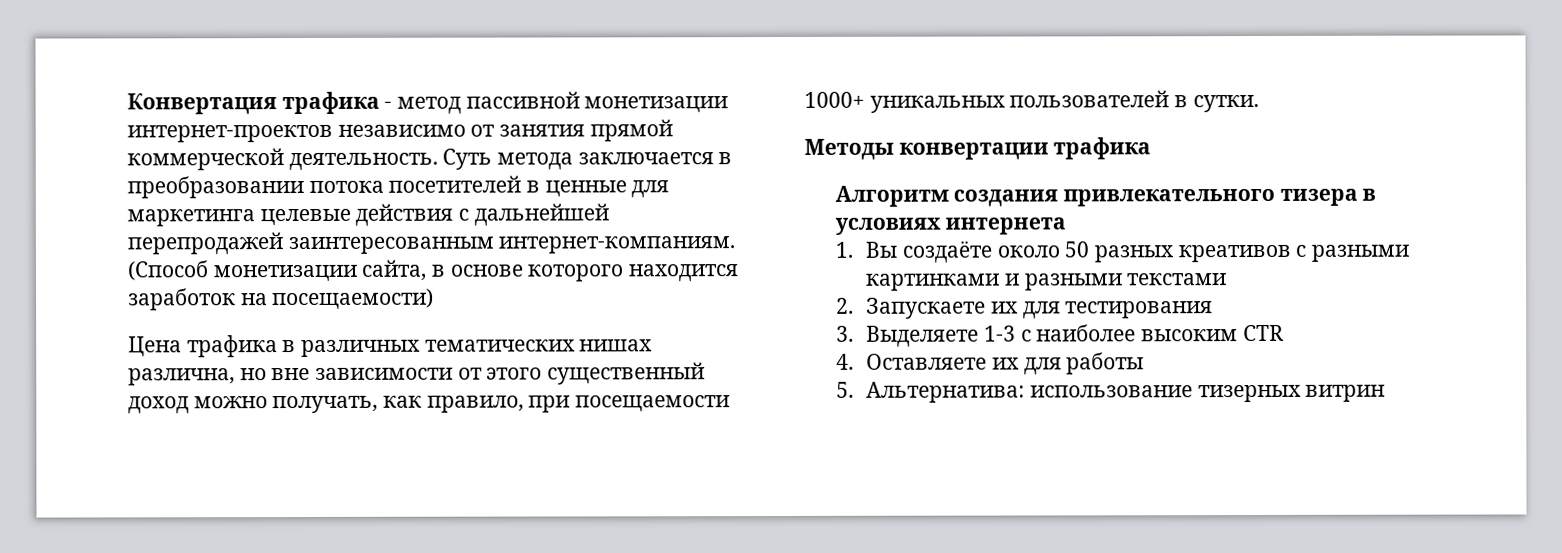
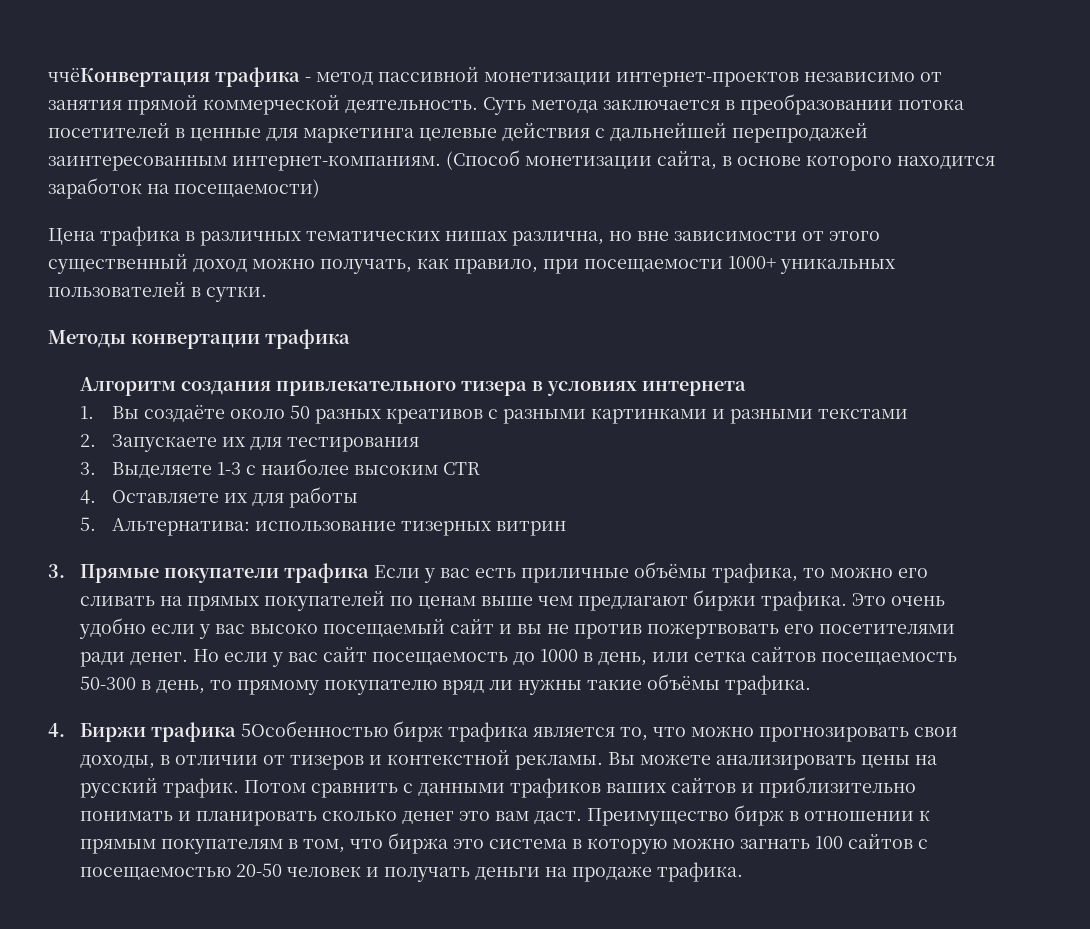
- Конвертация трафика - метод пассивной монетизации интернет-проектов независимо от занятия прямой коммерческой деятельность.
+ ччёКонвертация трафика - метод пассивной монетизации интернет-проектов независимо от занятия прямой коммерческой деятельность.
+ 3. Прямые покупатели трафика Если у вас есть приличные объёмы трафика, то можно его сливать на прямых покупателей по ценам выше чем предлагают биржи трафика. Это очень удобно если у вас высоко посещаемый сайт и вы не против пожертвовать его посетителями ради денег. Но если у вас сайт посещаемость до 1000 в день, или сетка сайтов посещаемость 50-300 в день, то прямому покупателю вряд ли нужны такие объёмы трафика.
+ 4. Биржи трафика 5Особенностью бирж трафика является то, что можно прогнозировать свои доходы, в отличии от тизеров и контекстной рекламы. Вы можете анализировать цены на русский трафик. Потом сравнить с данными трафиков ваших сайтов и приблизительно понимать и планировать сколько денег это вам даст. Преимущество бирж в отношении к прямым покупателям в том, что биржа это система в которую можно загнать 100 сайтов с посещаемостью 20-50 человек и получать деньги на продаже трафика.

